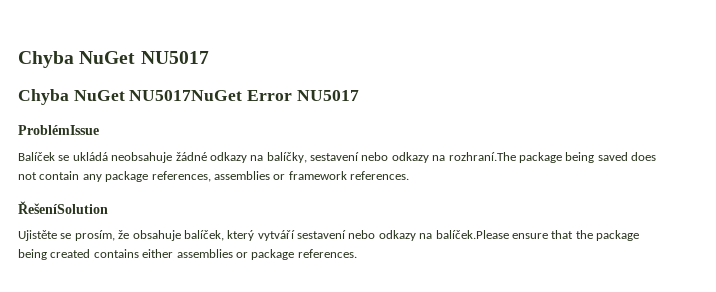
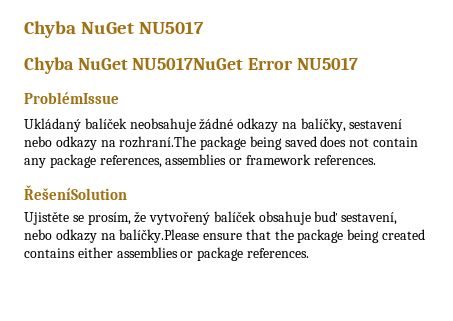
- Balíček se ukládá neobsahuje žádné odkazy na balíčky, sestavení nebo odkazy na rozhraní.The package being saved does not contain any package references, assemblies or framework references.
+ Ukládaný balíček neobsahuje žádné odkazy na balíčky, sestavení nebo odkazy na rozhraní.The package being saved does not contain any package references, assemblies or framework references.
- Ujistěte se prosím, že obsahuje balíček, který vytváří sestavení nebo odkazy na balíček.Please ensure that the package being created contains either assemblies or package references.
+ Ujistěte se prosím, že vytvořený balíček obsahuje buď sestavení, nebo odkazy na balíčky.Please ensure that the package being created contains either assemblies or package references.

